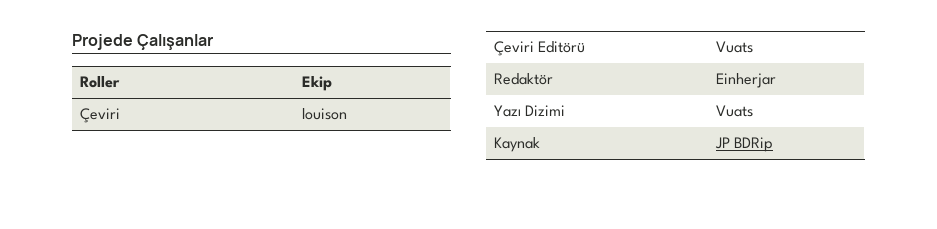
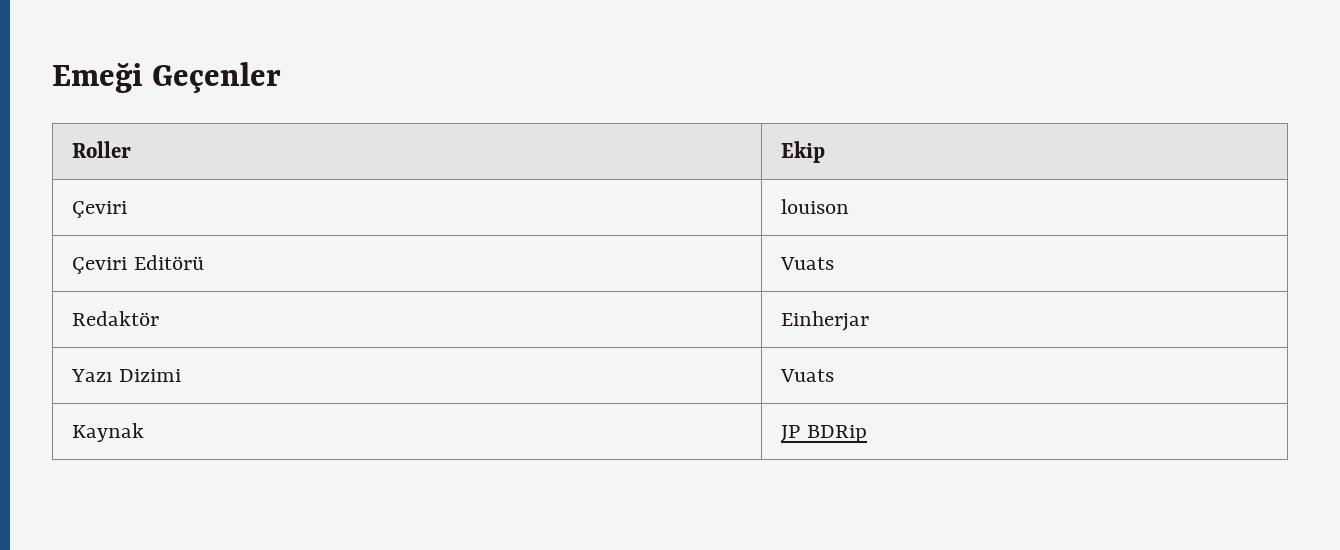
- Projede Çalışanlar
+ Emeği Geçenler

